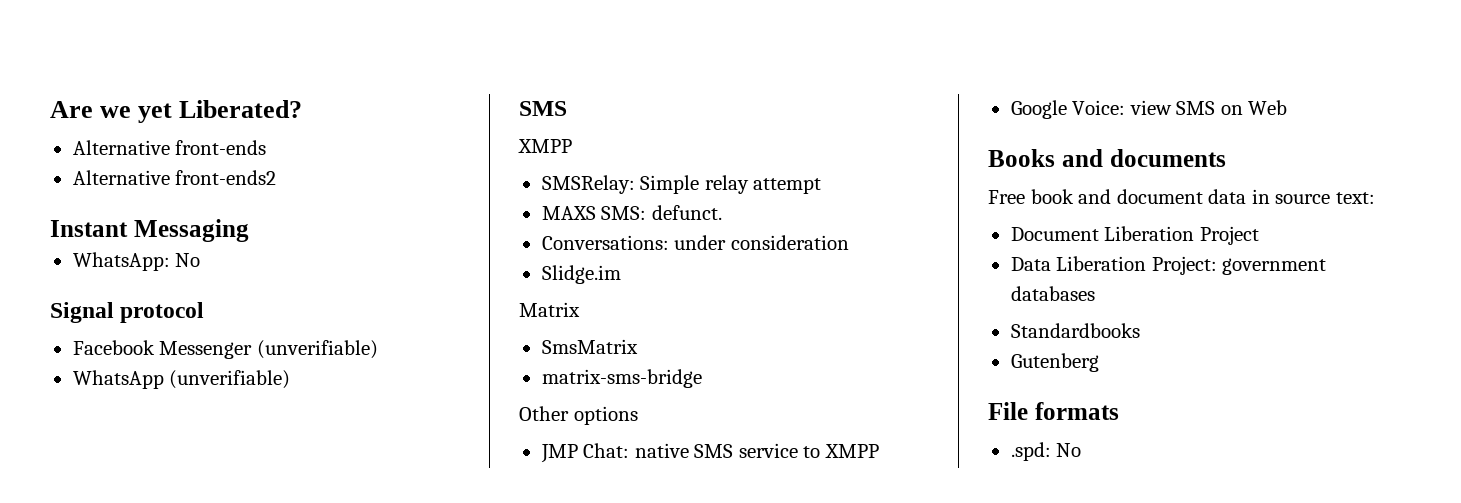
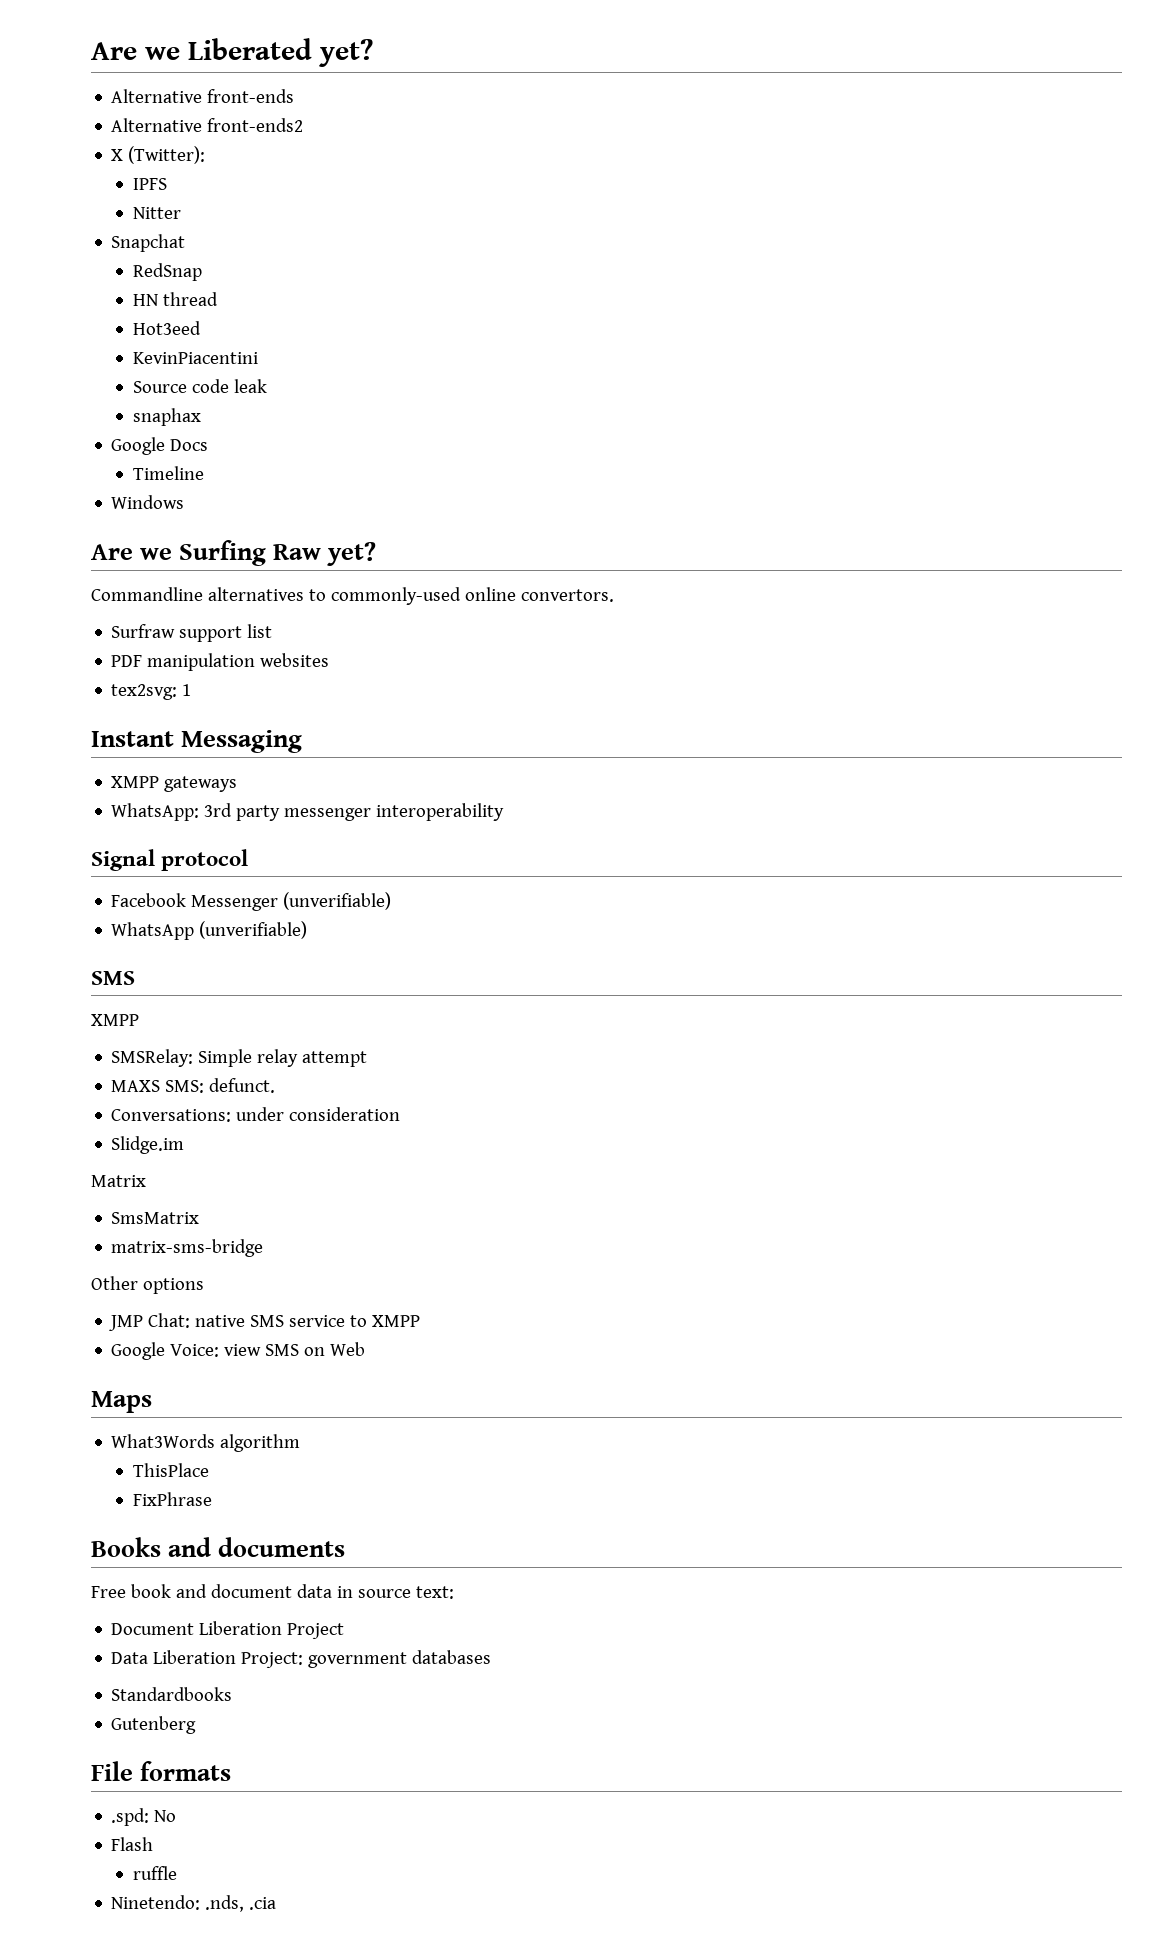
- Are we yet Liberated?
+ Are we Liberated yet?
+ X (Twitter):
+ IPFS
+ Nitter
+ Snapchat
+ RedSnap
+ HN thread
+ Hot3eed
+ KevinPiacentini
+ Source code leak
+ snaphax
+ Google Docs
+ Timeline
+ Windows
+ Are we Surfing Raw yet?
+ Commandline alternatives to commonly-used online convertors.
+ Surfraw support list
+ PDF manipulation websites
+ tex2svg: 1
+ XMPP gateways
- WhatsApp: No
+ WhatsApp: 3rd party messenger interoperability
+ Maps
+ What3Words algorithm
+ ThisPlace
+ FixPhrase
+ Flash
+ ruffle
+ Ninetendo: .nds, .cia

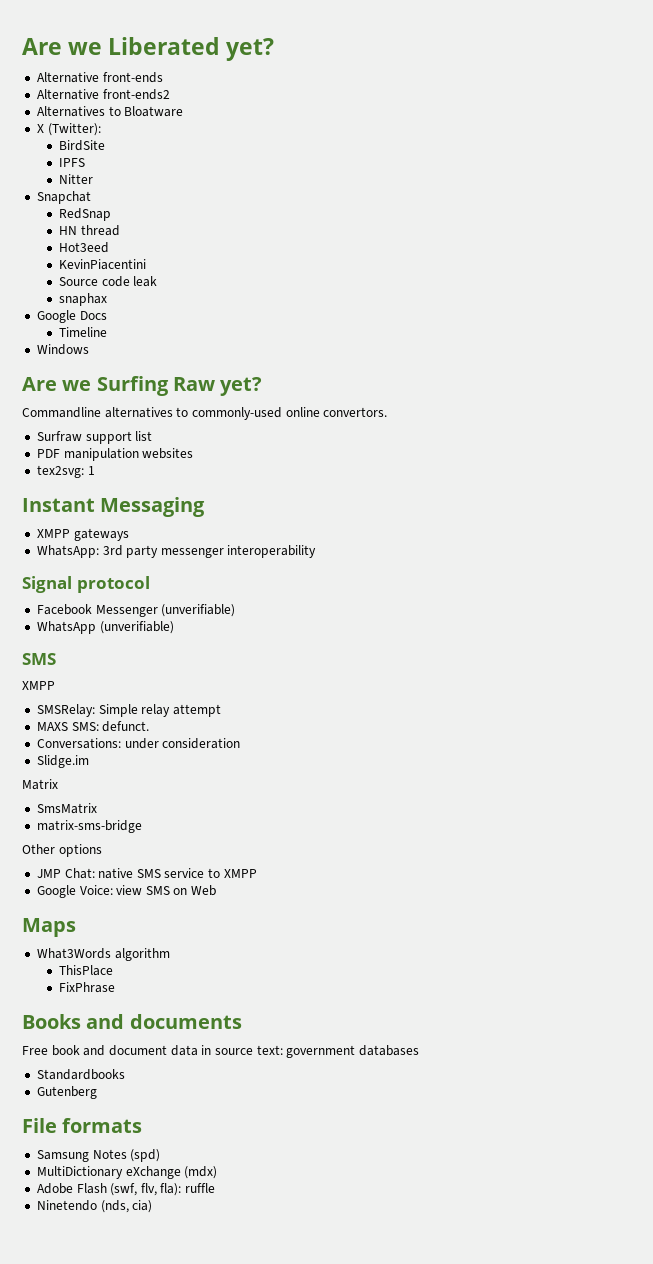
+ Alternatives to Bloatware
+ BirdSite
- Free book and document data in source text:
- Document Liberation Project
- Data Liberation Project: government databases
+ Free book and document data in source text: government databases
- .spd: No
- Flash
- ruffle
- Ninetendo: .nds, .cia
+ Samsung Notes (spd)
+ MultiDictionary eXchange (mdx)
+ Adobe Flash (swf, flv, fla): ruffle
+ Ninetendo (nds, cia)

